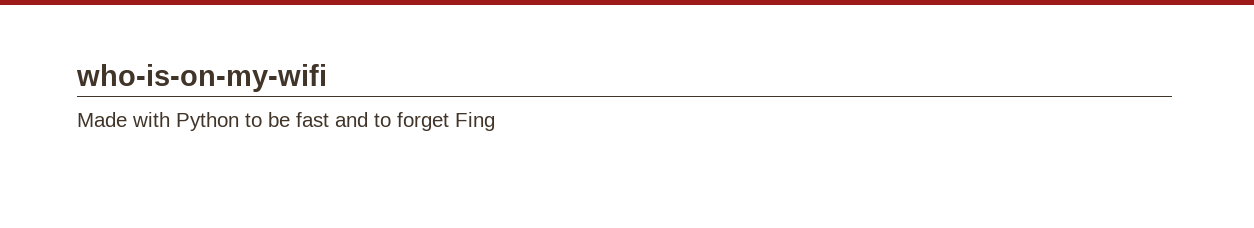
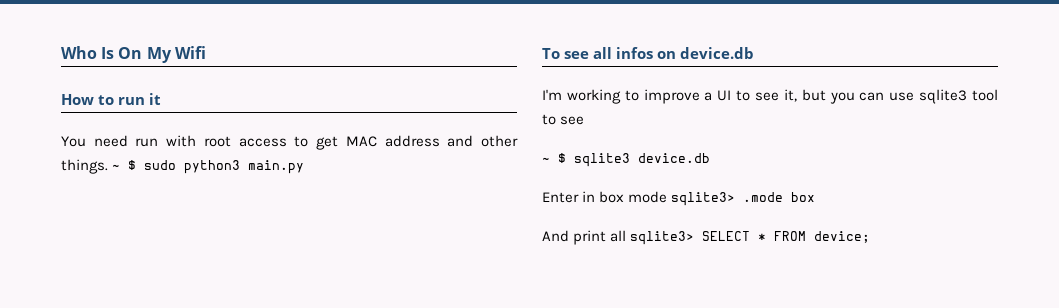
- who-is-on-my-wifi
- Made with Python to be fast and to forget Fing
+ Who Is On My Wifi
+ How to run it
+ You need run with root access to get MAC address and other things. ~ $ sudo python3 main.py
+ To see all infos on device.db
+ I'm working to improve a UI to see it, but you can use sqlite3 tool to see
+ ~ $ sqlite3 device.db
+ Enter in box mode sqlite3> .mode box
+ And print all sqlite3> SELECT * FROM device;

